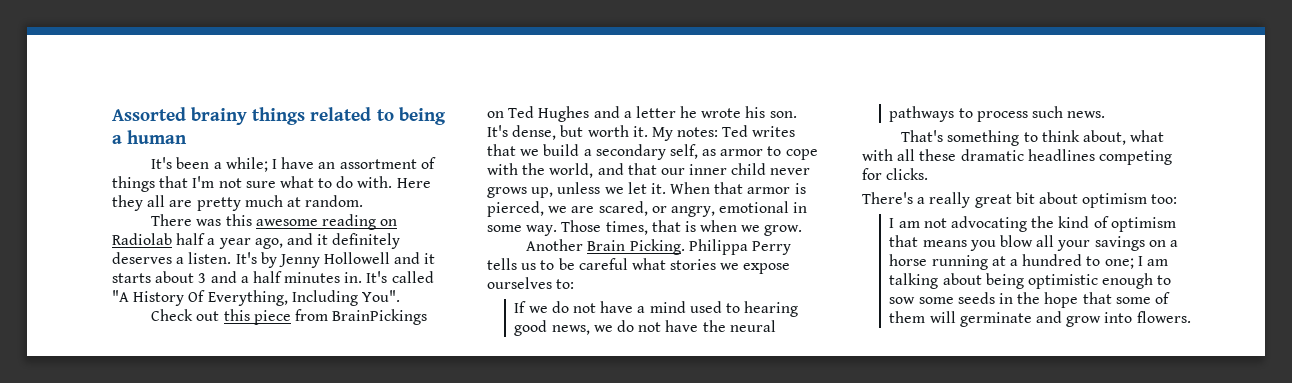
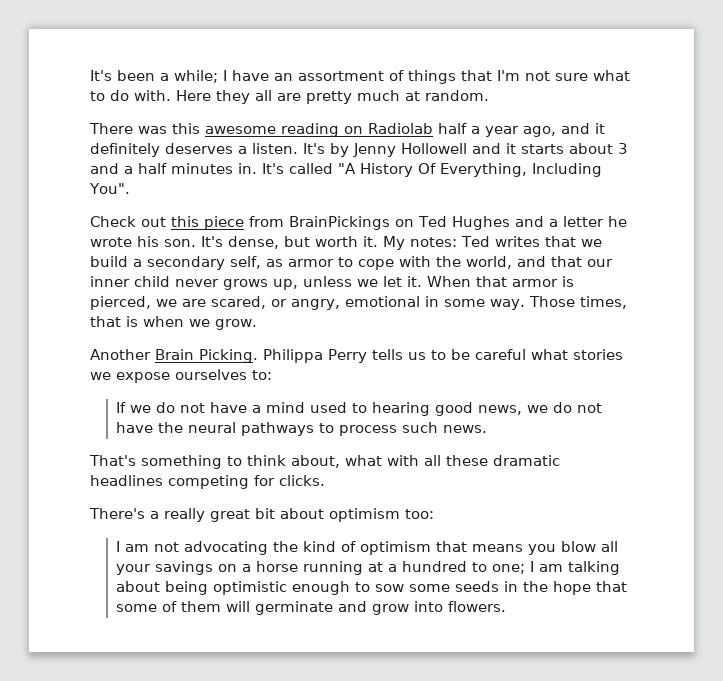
- Assorted brainy things related to being a human

